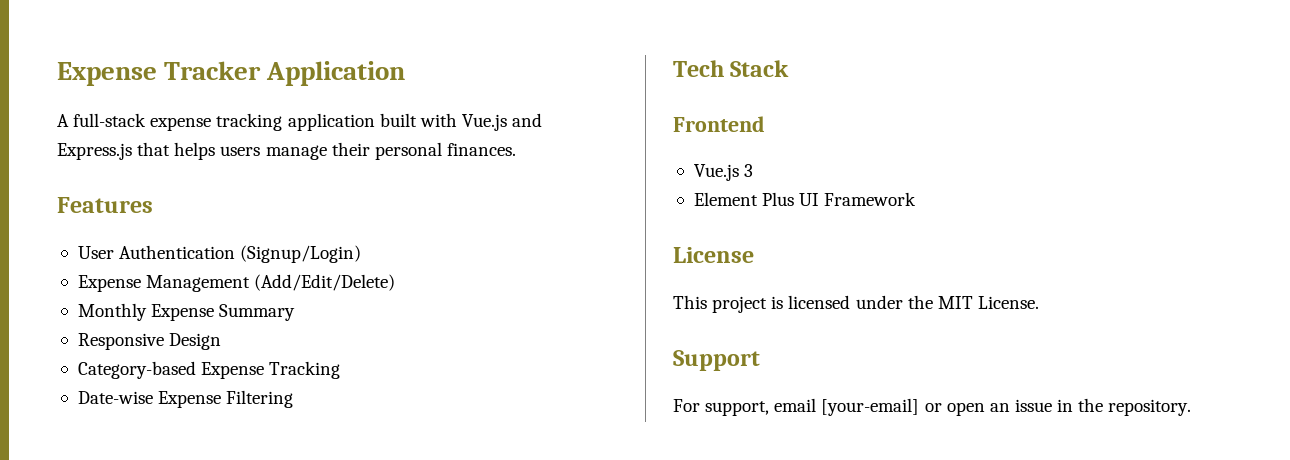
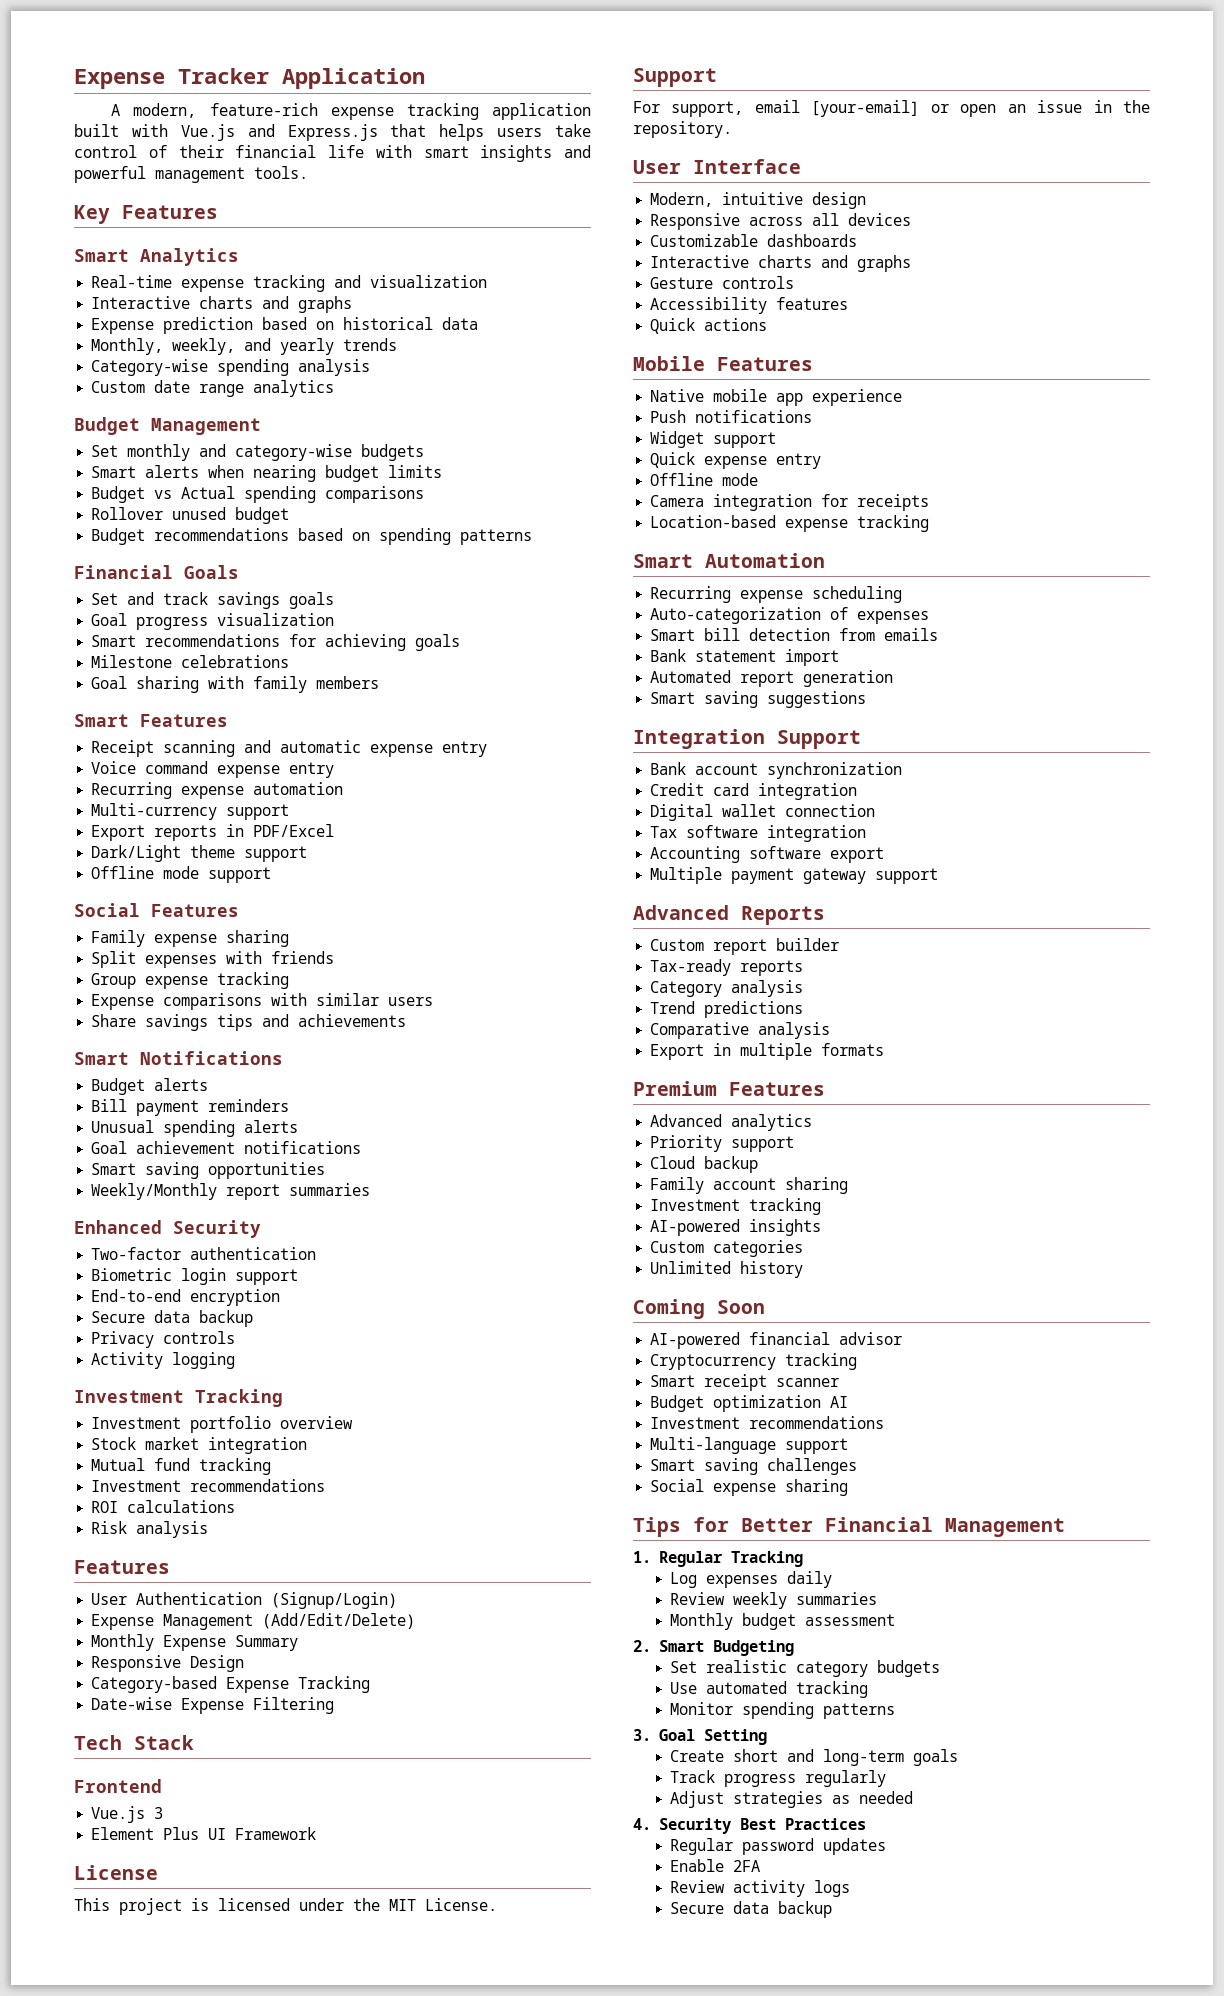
- A full-stack expense tracking application built with Vue.js and Express.js that helps users manage their personal finances.
+ A modern, feature-rich expense tracking application built with Vue.js and Express.js that helps users take control of their financial life with smart insights and powerful management tools.
+ Key Features
+ Smart Analytics
+ Real-time expense tracking and visualization
+ Interactive charts and graphs
+ Expense prediction based on historical data
+ Monthly, weekly, and yearly trends
+ Category-wise spending analysis
+ Custom date range analytics
+ Budget Management
+ Set monthly and category-wise budgets
+ Smart alerts when nearing budget limits
+ Budget vs Actual spending comparisons
+ Rollover unused budget
+ Budget recommendations based on spending patterns
+ Financial Goals
+ Set and track savings goals
+ Goal progress visualization
+ Smart recommendations for achieving goals
+ Milestone celebrations
+ Goal sharing with family members
+ Smart Features
+ Receipt scanning and automatic expense entry
+ Voice command expense entry
+ Recurring expense automation
+ Multi-currency support
+ Export reports in PDF/Excel
+ Dark/Light theme support
+ Offline mode support
+ Social Features
+ Family expense sharing
+ Split expenses with friends
+ Group expense tracking
+ Expense comparisons with similar users
+ Share savings tips and achievements
+ Smart Notifications
+ Budget alerts
+ Bill payment reminders
+ Unusual spending alerts
+ Goal achievement notifications
+ Smart saving opportunities
+ Weekly/Monthly report summaries
+ Enhanced Security
+ Two-factor authentication
+ Biometric login support
+ End-to-end encryption
+ Secure data backup
+ Privacy controls
+ Activity logging
+ Investment Tracking
+ Investment portfolio overview
+ Stock market integration
+ Mutual fund tracking
+ Investment recommendations
+ ROI calculations
+ Risk analysis
+ User Interface
+ Modern, intuitive design
+ Responsive across all devices
+ Customizable dashboards
+ Interactive charts and graphs
+ Gesture controls
+ Accessibility features
+ Quick actions
+ Mobile Features
+ Native mobile app experience
+ Push notifications
+ Widget support
+ Quick expense entry
+ Offline mode
+ Camera integration for receipts
+ Location-based expense tracking
+ Smart Automation
+ Recurring expense scheduling
+ Auto-categorization of expenses
+ Smart bill detection from emails
+ Bank statement import
+ Automated report generation
+ Smart saving suggestions
+ Integration Support
+ Bank account synchronization
+ Credit card integration
+ Digital wallet connection
+ Tax software integration
+ Accounting software export
+ Multiple payment gateway support
+ Advanced Reports
+ Custom report builder
+ Tax-ready reports
+ Category analysis
+ Trend predictions
+ Comparative analysis
+ Export in multiple formats
+ Premium Features
+ Advanced analytics
+ Priority support
+ Cloud backup
+ Family account sharing
+ Investment tracking
+ AI-powered insights
+ Custom categories
+ Unlimited history
+ Coming Soon
+ AI-powered financial advisor
+ Cryptocurrency tracking
+ Smart receipt scanner
+ Budget optimization AI
+ Investment recommendations
+ Multi-language support
+ Smart saving challenges
+ Social expense sharing
+ Tips for Better Financial Management
+ 1. Regular Tracking
+ Log expenses daily
+ Review weekly summaries
+ Monthly budget assessment
+ 2. Smart Budgeting
+ Set realistic category budgets
+ Use automated tracking
+ Monitor spending patterns
+ 3. Goal Setting
+ Create short and long-term goals
+ Track progress regularly
+ Adjust strategies as needed
+ 4. Security Best Practices
+ Regular password updates
+ Enable 2FA
+ Review activity logs
+ Secure data backup

